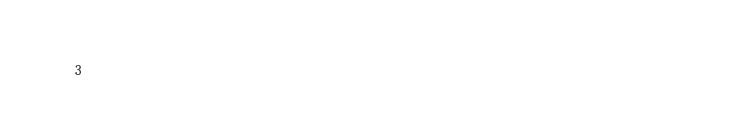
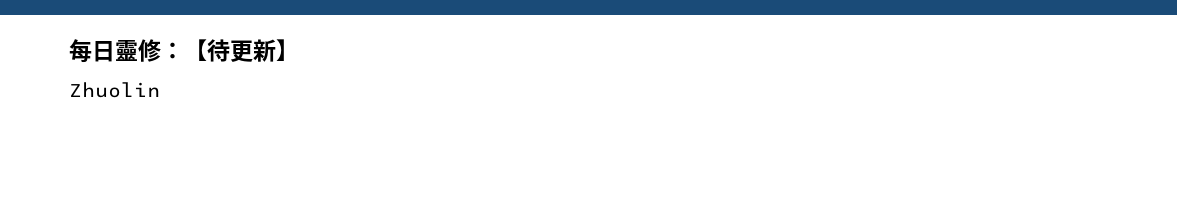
- 3
+ 每日靈修：【待更新】
+ Zhuolin

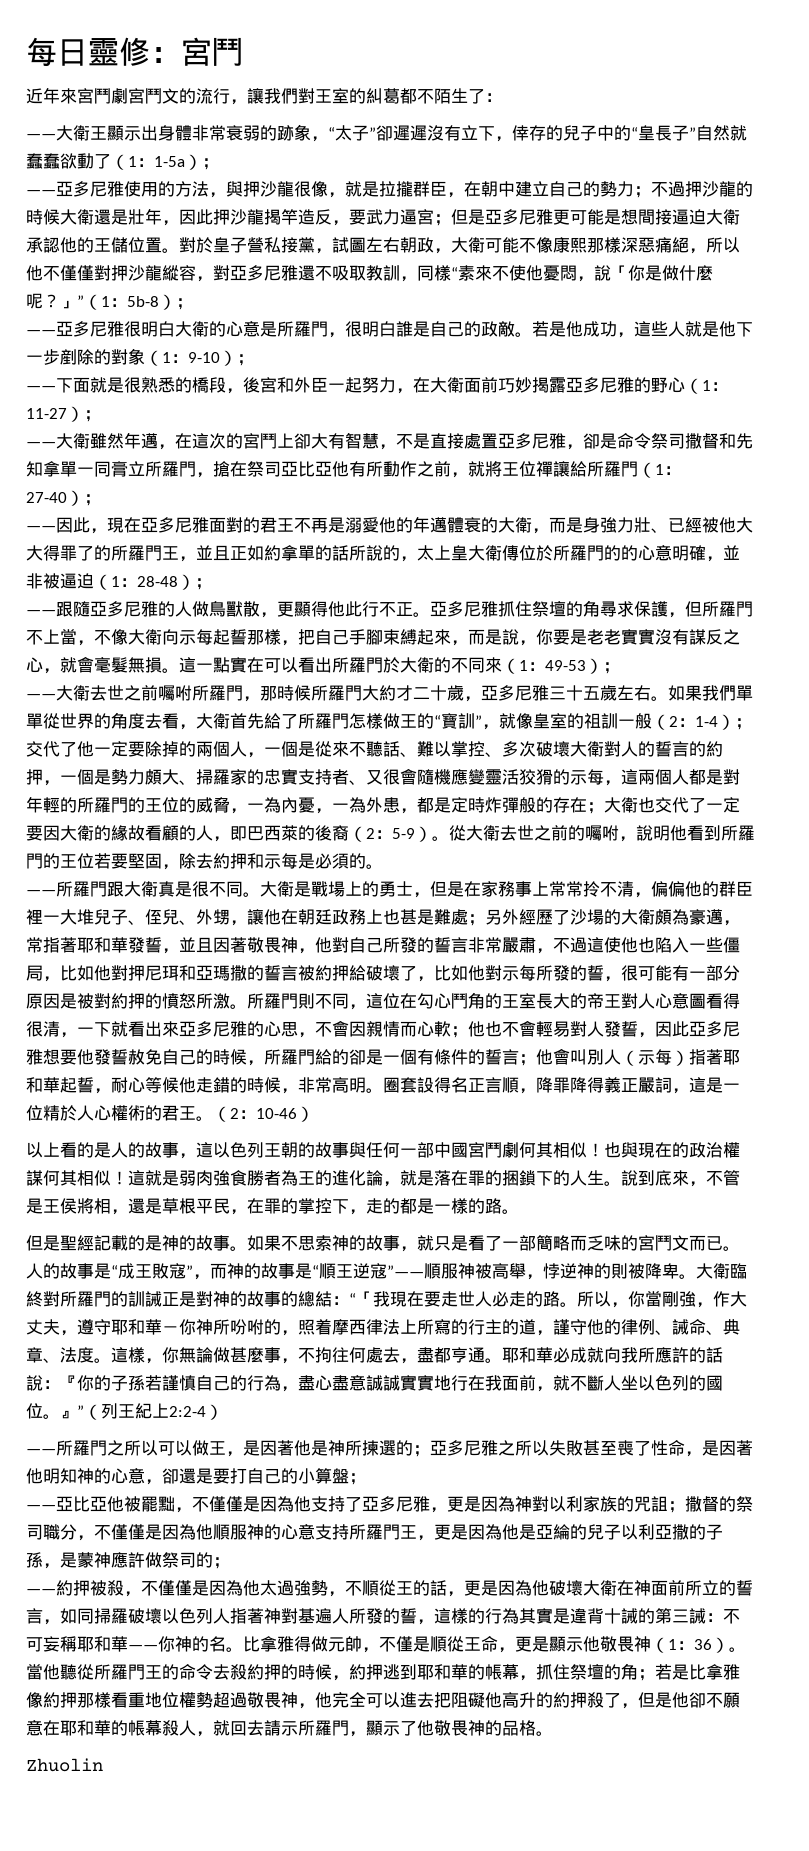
- 每日靈修：【待更新】
+ 每日靈修：宮鬥
+ 近年來宮鬥劇宮鬥文的流行，讓我們對王室的糾葛都不陌生了：
+ ——大衛王顯示出身體非常衰弱的跡象，“太子”卻遲遲沒有立下，倖存的兒子中的“皇長子”自然就蠢蠢欲動了（1：1-5a）；
+ ——亞多尼雅使用的方法，與押沙龍很像，就是拉攏群臣，在朝中建立自己的勢力；不過押沙龍的時候大衛還是壯年，因此押沙龍揭竿造反，要武力逼宮；但是亞多尼雅更可能是想間接逼迫大衛承認他的王儲位置。對於皇子營私接黨，試圖左右朝政，大衛可能不像康熙那樣深惡痛絕，所以他不僅僅對押沙龍縱容，對亞多尼雅還不吸取教訓，同樣“素來不使他憂悶，說「你是做什麼呢？」”（1：5b-8）；
+ ——亞多尼雅很明白大衛的心意是所羅門，很明白誰是自己的政敵。若是他成功，這些人就是他下一步剷除的對象（1：9-10）；
+ ——下面就是很熟悉的橋段，後宮和外臣一起努力，在大衛面前巧妙揭露亞多尼雅的野心（1：11-27）；
+ ——大衛雖然年邁，在這次的宮鬥上卻大有智慧，不是直接處置亞多尼雅，卻是命令祭司撒督和先知拿單一同膏立所羅門，搶在祭司亞比亞他有所動作之前，就將王位禪讓給所羅門（1：27-40）；
+ ——因此，現在亞多尼雅面對的君王不再是溺愛他的年邁體衰的大衛，而是身強力壯、已經被他大大得罪了的所羅門王，並且正如約拿單的話所說的，太上皇大衛傳位於所羅門的的心意明確，並非被逼迫（1：28-48）；
+ ——跟隨亞多尼雅的人做鳥獸散，更顯得他此行不正。亞多尼雅抓住祭壇的角尋求保護，但所羅門不上當，不像大衛向示每起誓那樣，把自己手腳束縛起來，而是說，你要是老老實實沒有謀反之心，就會毫髮無損。這一點實在可以看出所羅門於大衛的不同來（1：49-53）；
+ ——大衛去世之前囑咐所羅門，那時候所羅門大約才二十歲，亞多尼雅三十五歲左右。如果我們單單從世界的角度去看，大衛首先給了所羅門怎樣做王的“寶訓”，就像皇室的祖訓一般（2：1-4）；交代了他一定要除掉的兩個人，一個是從來不聽話、難以掌控、多次破壞大衛對人的誓言的約押，一個是勢力頗大、掃羅家的忠實支持者、又很會隨機應變靈活狡猾的示每，這兩個人都是對年輕的所羅門的王位的威脅，一為內憂，一為外患，都是定時炸彈般的存在；大衛也交代了一定要因大衛的緣故看顧的人，即巴西萊的後裔（2：5-9）。從大衛去世之前的囑咐，說明他看到所羅門的王位若要堅固，除去約押和示每是必須的。
+ ——所羅門跟大衛真是很不同。大衛是戰場上的勇士，但是在家務事上常常拎不清，偏偏他的群臣裡一大堆兒子、侄兒、外甥，讓他在朝廷政務上也甚是難處；另外經歷了沙場的大衛頗為豪邁，常指著耶和華發誓，並且因著敬畏神，他對自己所發的誓言非常嚴肅，不過這使他也陷入一些僵局，比如他對押尼珥和亞瑪撒的誓言被約押給破壞了，比如他對示每所發的誓，很可能有一部分原因是被對約押的憤怒所激。所羅門則不同，這位在勾心鬥角的王室長大的帝王對人心意圖看得很清，一下就看出來亞多尼雅的心思，不會因親情而心軟；他也不會輕易對人發誓，因此亞多尼雅想要他發誓赦免自己的時候，所羅門給的卻是一個有條件的誓言；他會叫別人（示每）指著耶和華起誓，耐心等候他走錯的時候，非常高明。圈套設得名正言順，降罪降得義正嚴詞，這是一位精於人心權術的君王。（2：10-46）
+ 以上看的是人的故事，這以色列王朝的故事與任何一部中國宮鬥劇何其相似！也與現在的政治權謀何其相似！這就是弱肉強食勝者為王的進化論，就是落在罪的捆鎖下的人生。說到底來，不管是王侯將相，還是草根平民，在罪的掌控下，走的都是一樣的路。
+ 但是聖經記載的是神的故事。如果不思索神的故事，就只是看了一部簡略而乏味的宮鬥文而已。人的故事是“成王敗寇”，而神的故事是“順王逆寇”——順服神被高舉，悖逆神的則被降卑。大衛臨終對所羅門的訓誡正是對神的故事的總結：“「我現在要走世人必走的路。所以，你當剛強，作大丈夫，遵守耶和華－你神所吩咐的，照着摩西律法上所寫的行主的道，謹守他的律例、誡命、典章、法度。這樣，你無論做甚麼事，不拘往何處去，盡都亨通。耶和華必成就向我所應許的話說：『你的子孫若謹慎自己的行為，盡心盡意誠誠實實地行在我面前，就不斷人坐以色列的國位。』”（列王紀上2:2-4）
+ ——所羅門之所以可以做王，是因著他是神所揀選的；亞多尼雅之所以失敗甚至喪了性命，是因著他明知神的心意，卻還是要打自己的小算盤；
+ ——亞比亞他被罷黜，不僅僅是因為他支持了亞多尼雅，更是因為神對以利家族的咒詛；撒督的祭司職分，不僅僅是因為他順服神的心意支持所羅門王，更是因為他是亞綸的兒子以利亞撒的子孫，是蒙神應許做祭司的；
+ ——約押被殺，不僅僅是因為他太過強勢，不順從王的話，更是因為他破壞大衛在神面前所立的誓言，如同掃羅破壞以色列人指著神對基遍人所發的誓，這樣的行為其實是違背十誡的第三誡：不可妄稱耶和華——你神的名。比拿雅得做元帥，不僅是順從王命，更是顯示他敬畏神（1：36）。當他聽從所羅門王的命令去殺約押的時候，約押逃到耶和華的帳幕，抓住祭壇的角；若是比拿雅像約押那樣看重地位權勢超過敬畏神，他完全可以進去把阻礙他高升的約押殺了，但是他卻不願意在耶和華的帳幕殺人，就回去請示所羅門，顯示了他敬畏神的品格。

